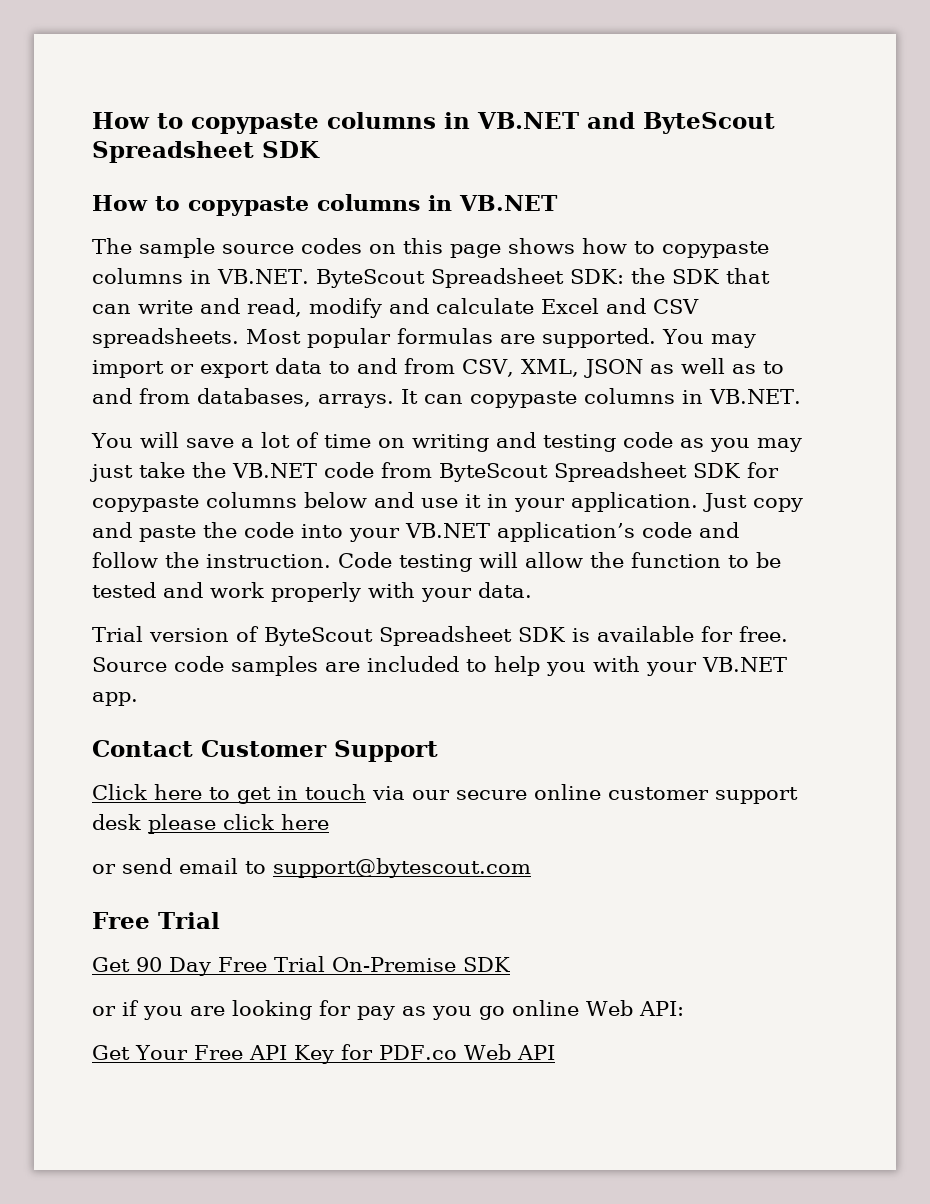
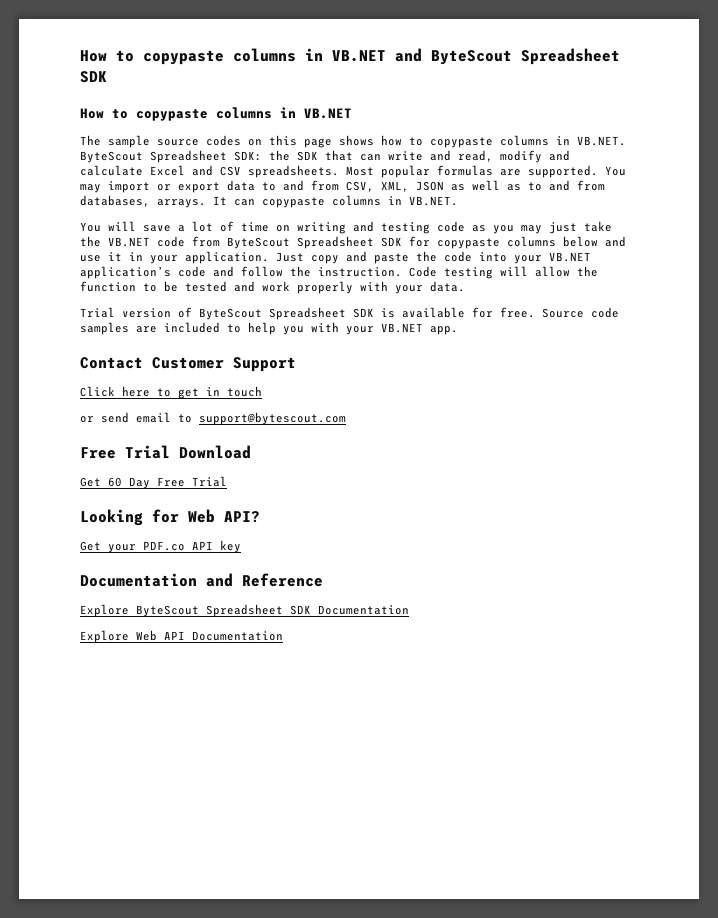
- Click here to get in touch via our secure online customer support desk please click here
+ Click here to get in touch
  or send email to support@bytescout.com
- Free Trial
- Get 90 Day Free Trial On-Premise SDK
- or if you are looking for pay as you go online Web API:
- Get Your Free API Key for PDF.co Web API
+ Free Trial Download
+ Get 60 Day Free Trial
+ Looking for Web API?
+ Get your PDF.co API key
+ Documentation and Reference
+ Explore ByteScout Spreadsheet SDK Documentation
+ Explore Web API Documentation

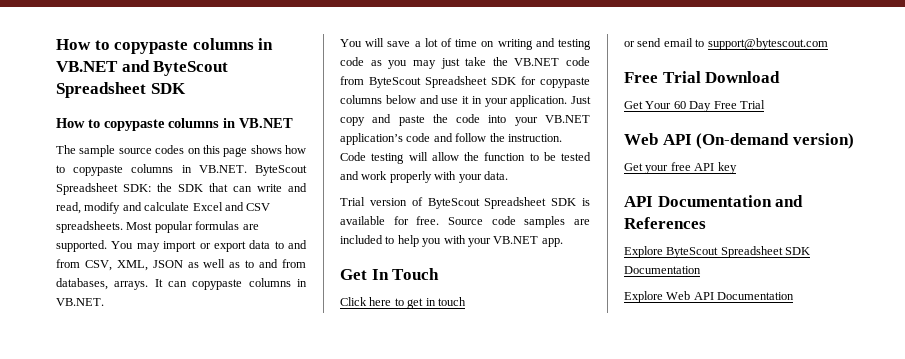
- Contact Customer Support
+ Get In Touch
- Get 60 Day Free Trial
+ Get Your 60 Day Free Trial
- Looking for Web API?
+ Web API (On-demand version)
- Get your PDF.co API key
+ Get your free API key
- Documentation and Reference
+ API Documentation and References

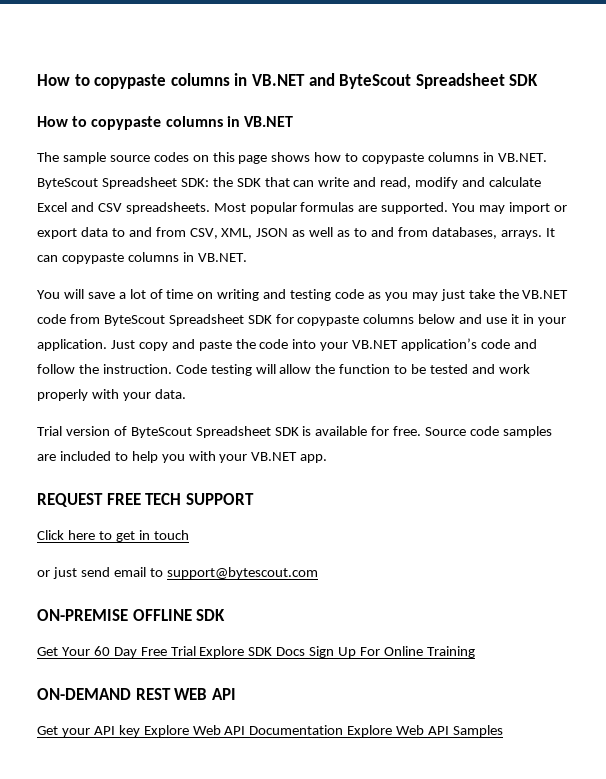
- Get In Touch
+ REQUEST FREE TECH SUPPORT
- or send email to support@bytescout.com
+ or just send email to support@bytescout.com
- Free Trial Download
+ ON-PREMISE OFFLINE SDK
- Get Your 60 Day Free Trial
- Web API (On-demand version)
+ Get Your 60 Day Free Trial Explore SDK Docs Sign Up For Online Training
+ ON-DEMAND REST WEB API
- Get your free API key
- API Documentation and References
- Explore ByteScout Spreadsheet SDK Documentation
- Explore Web API Documentation
+ Get your API key Explore Web API Documentation Explore Web API Samples

